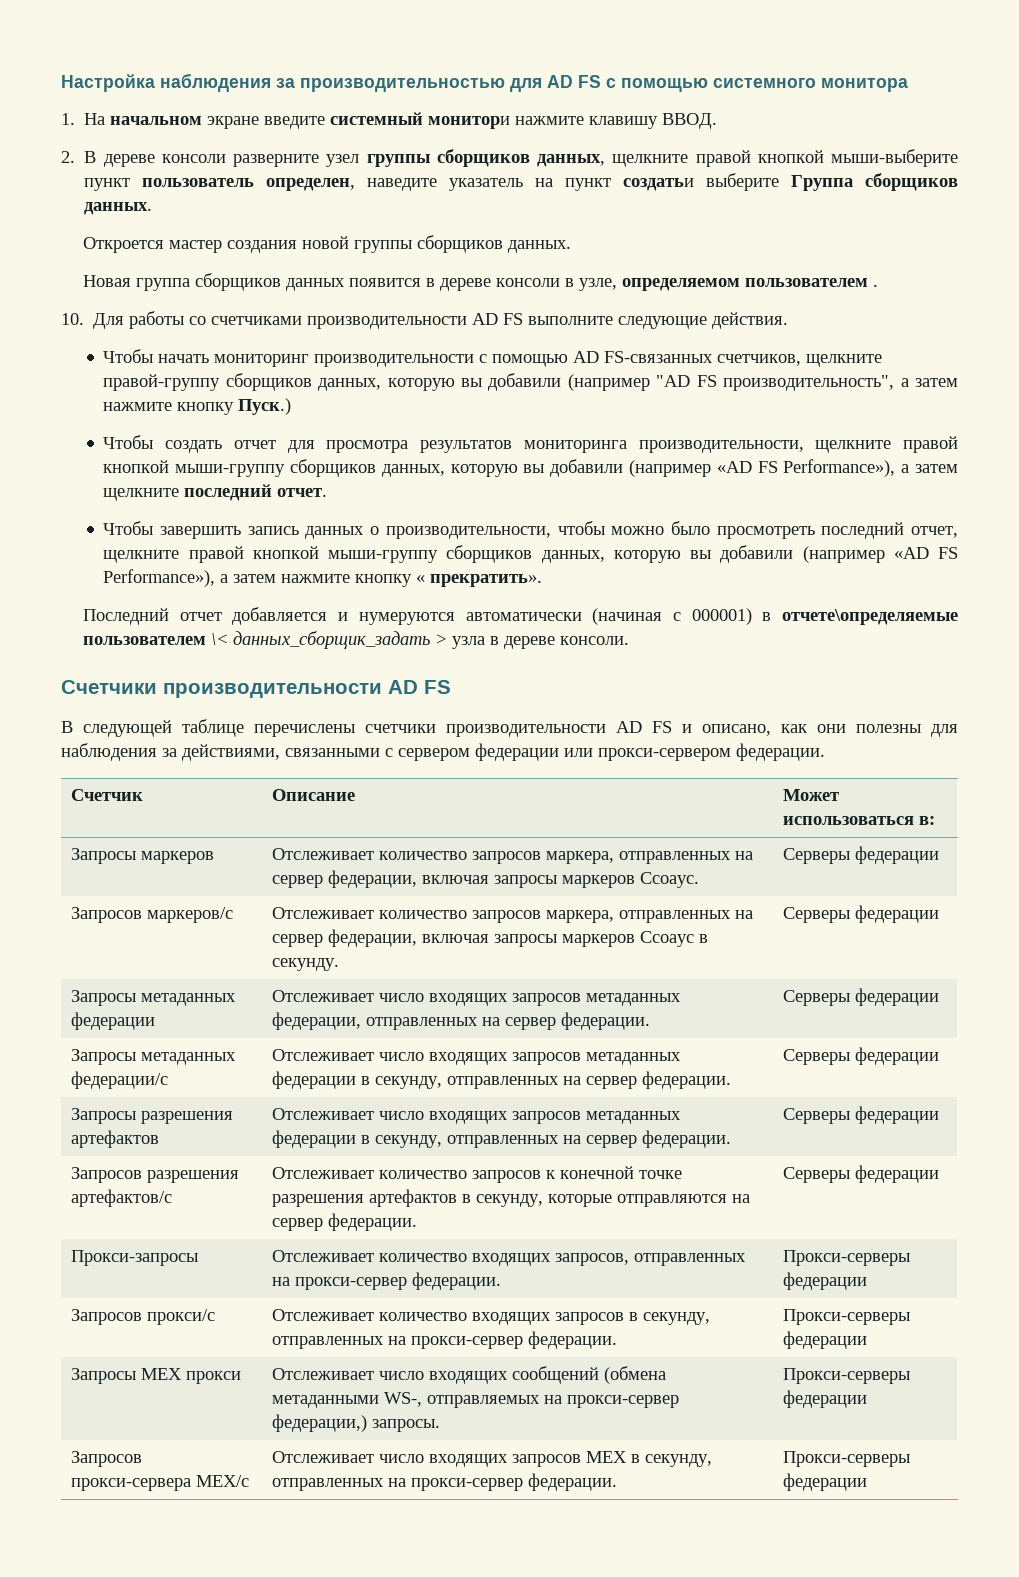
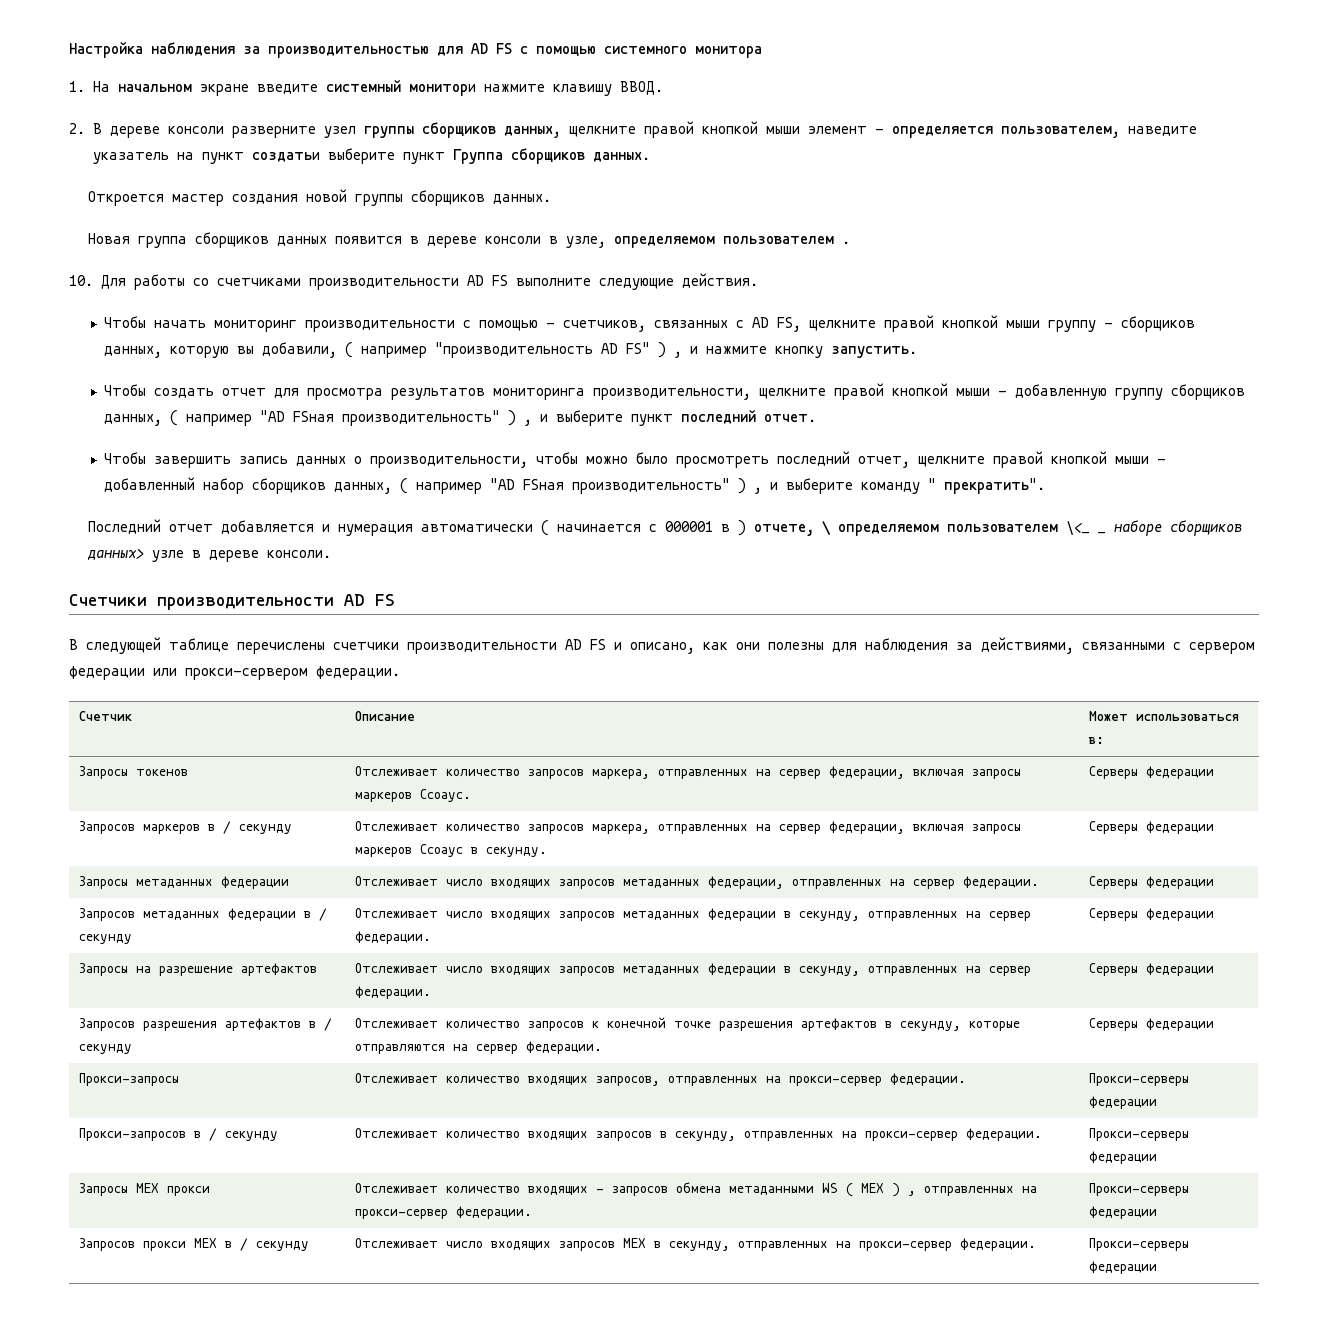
- 2. В дереве консоли разверните узел группы сборщиков данных, щелкните правой кнопкой мыши-выберите пункт пользователь определен, наведите указатель на пункт создатьи выберите Группа сборщиков данных.
+ 2. В дереве консоли разверните узел группы сборщиков данных, щелкните правой кнопкой мыши элемент - определяется пользователем, наведите указатель на пункт создатьи выберите пункт Группа сборщиков данных.
- Чтобы начать мониторинг производительности с помощью AD FS-связанных счетчиков, щелкните правой-группу сборщиков данных, которую вы добавили (например "AD FS производительность", а затем нажмите кнопку Пуск.)
+ Чтобы начать мониторинг производительности с помощью - счетчиков, связанных с AD FS, щелкните правой кнопкой мыши группу - сборщиков данных, которую вы добавили, ( например "производительность AD FS" ) , и нажмите кнопку запустить.
- Чтобы создать отчет для просмотра результатов мониторинга производительности, щелкните правой кнопкой мыши-группу сборщиков данных, которую вы добавили (например «AD FS Performance»), а затем щелкните последний отчет.
+ Чтобы создать отчет для просмотра результатов мониторинга производительности, щелкните правой кнопкой мыши - добавленную группу сборщиков данных, ( например "AD FSная производительность" ) , и выберите пункт последний отчет.
- Чтобы завершить запись данных о производительности, чтобы можно было просмотреть последний отчет, щелкните правой кнопкой мыши-группу сборщиков данных, которую вы добавили (например «AD FS Performance»), а затем нажмите кнопку « прекратить».
- Последний отчет добавляется и нумеруются автоматически (начиная с 000001) в отчете\определяемые пользователем \< данных_сборщик_задать > узла в дереве консоли.
+ Чтобы завершить запись данных о производительности, чтобы можно было просмотреть последний отчет, щелкните правой кнопкой мыши - добавленный набор сборщиков данных, ( например "AD FSная производительность" ) , и выберите команду " прекратить".
+ Последний отчет добавляется и нумерация автоматически ( начинается с 000001 в ) отчете, \ определяемом пользователем \<_ _ наборе сборщиков данных> узле в дереве консоли.
- Запросы маркеров | Отслеживает количество запросов маркера, отправленных на сервер федерации, включая запросы маркеров Ссоаус. | Серверы федерации
+ Запросы токенов | Отслеживает количество запросов маркера, отправленных на сервер федерации, включая запросы маркеров Ссоаус. | Серверы федерации
- Запросов маркеров/с | Отслеживает количество запросов маркера, отправленных на сервер федерации, включая запросы маркеров Ссоаус в секунду. | Серверы федерации
+ Запросов маркеров в / секунду | Отслеживает количество запросов маркера, отправленных на сервер федерации, включая запросы маркеров Ссоаус в секунду. | Серверы федерации
- Запросы метаданных федерации/с | Отслеживает число входящих запросов метаданных федерации в секунду, отправленных на сервер федерации. | Серверы федерации
+ Запросов метаданных федерации в / секунду | Отслеживает число входящих запросов метаданных федерации в секунду, отправленных на сервер федерации. | Серверы федерации
- Запросы разрешения артефактов | Отслеживает число входящих запросов метаданных федерации в секунду, отправленных на сервер федерации. | Серверы федерации
+ Запросы на разрешение артефактов | Отслеживает число входящих запросов метаданных федерации в секунду, отправленных на сервер федерации. | Серверы федерации
- Запросов разрешения артефактов/с | Отслеживает количество запросов к конечной точке разрешения артефактов в секунду, которые отправляются на сервер федерации. | Серверы федерации
+ Запросов разрешения артефактов в / секунду | Отслеживает количество запросов к конечной точке разрешения артефактов в секунду, которые отправляются на сервер федерации. | Серверы федерации
- Запросов прокси/с | Отслеживает количество входящих запросов в секунду, отправленных на прокси-сервер федерации. | Прокси-серверы федерации
+ Прокси-запросов в / секунду | Отслеживает количество входящих запросов в секунду, отправленных на прокси-сервер федерации. | Прокси-серверы федерации
- Запросы MEX прокси | Отслеживает число входящих сообщений (обмена метаданными WS-, отправляемых на прокси-сервер федерации,) запросы. | Прокси-серверы федерации
- Запросов прокси-сервера MEX/с | Отслеживает число входящих запросов MEX в секунду, отправленных на прокси-сервер федерации. | Прокси-серверы федерации
+ Запросы MEX прокси | Отслеживает количество входящих - запросов обмена метаданными WS ( MEX ) , отправленных на прокси-сервер федерации. | Прокси-серверы федерации
+ Запросов прокси MEX в / секунду | Отслеживает число входящих запросов MEX в секунду, отправленных на прокси-сервер федерации. | Прокси-серверы федерации

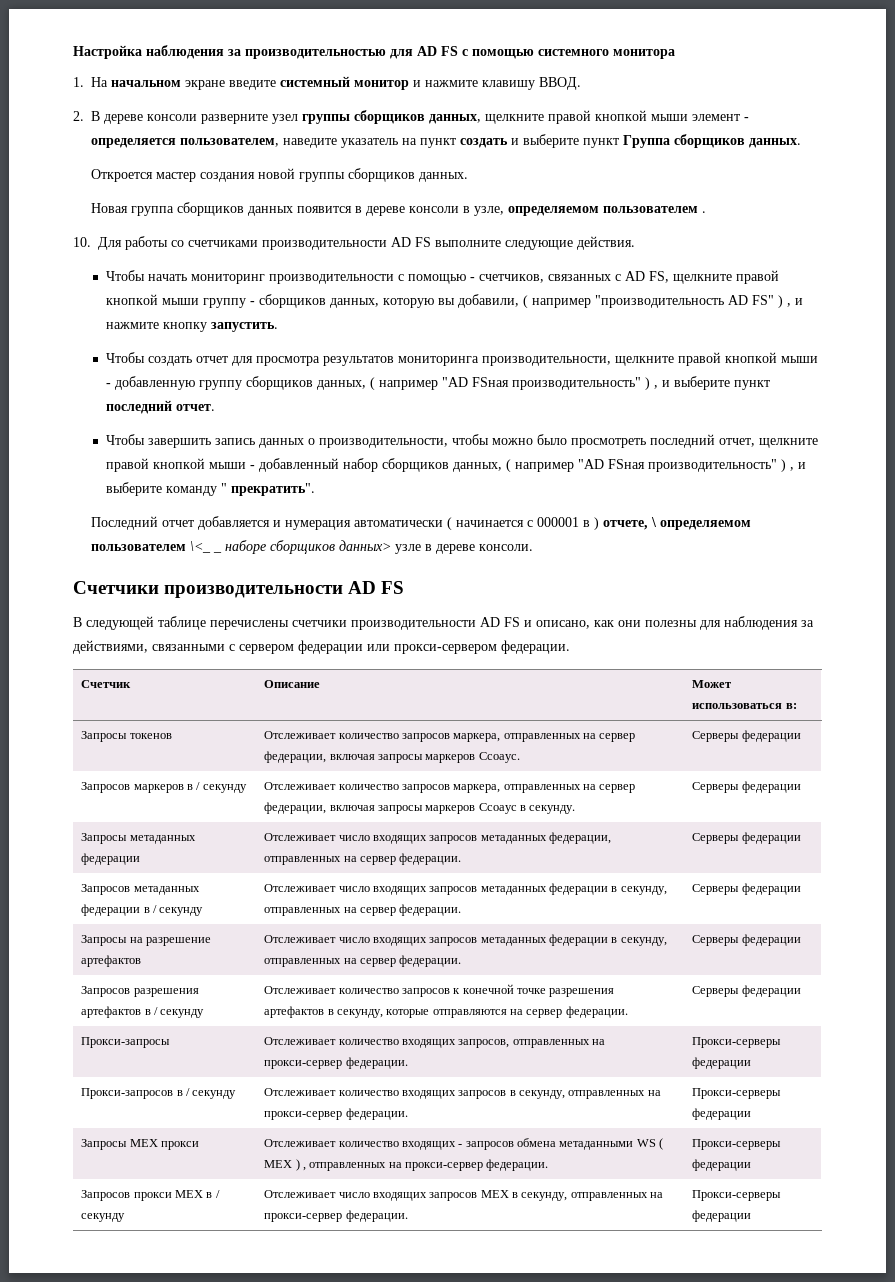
- 1. На начальном экране введите системный монитори нажмите клавишу ВВОД.
+ 1. На начальном экране введите системный монитор и нажмите клавишу ВВОД.
- 2. В дереве консоли разверните узел группы сборщиков данных, щелкните правой кнопкой мыши элемент - определяется пользователем, наведите указатель на пункт создатьи выберите пункт Группа сборщиков данных.
+ 2. В дереве консоли разверните узел группы сборщиков данных, щелкните правой кнопкой мыши элемент - определяется пользователем, наведите указатель на пункт создать и выберите пункт Группа сборщиков данных.

